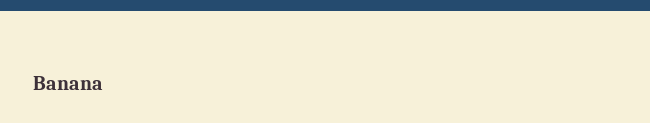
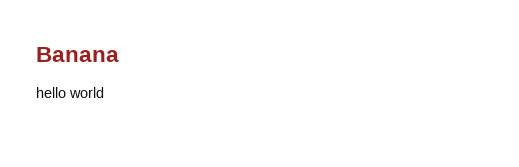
+ hello world

